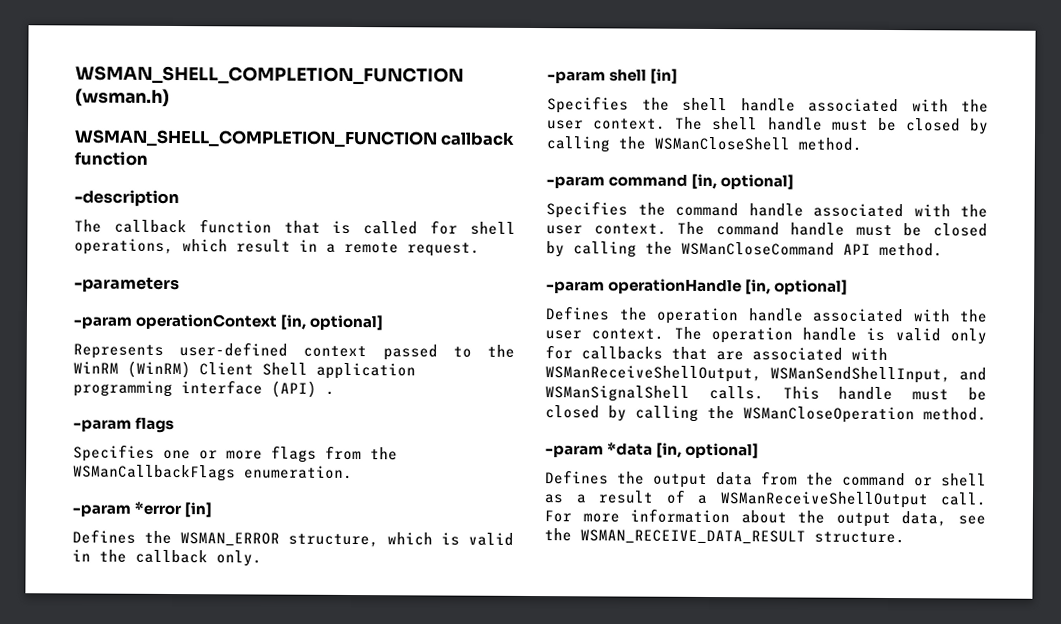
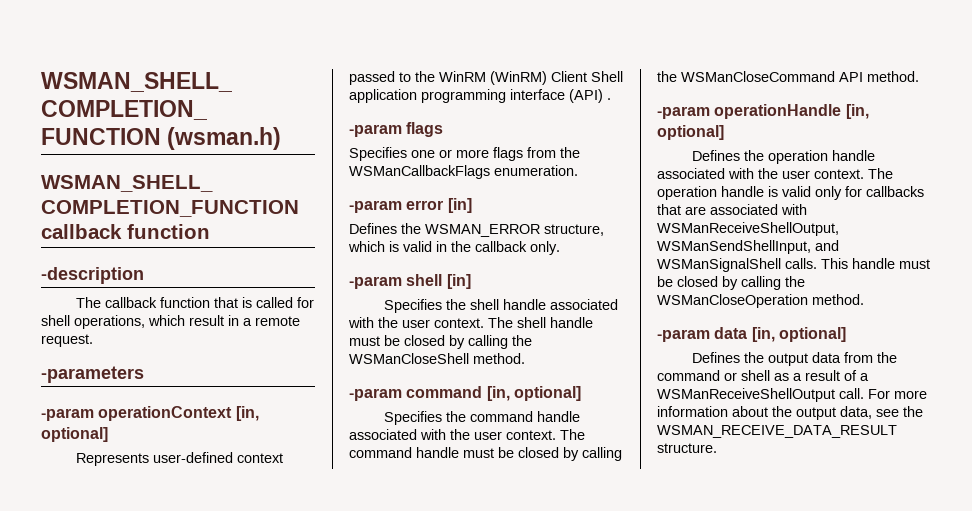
- -param *error [in]
+ -param error [in]
- -param *data [in, optional]
+ -param data [in, optional]

